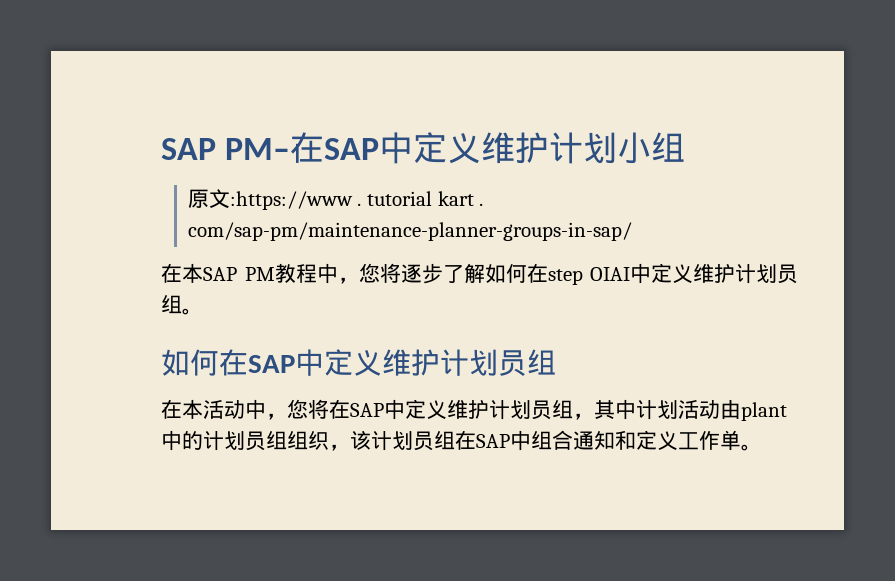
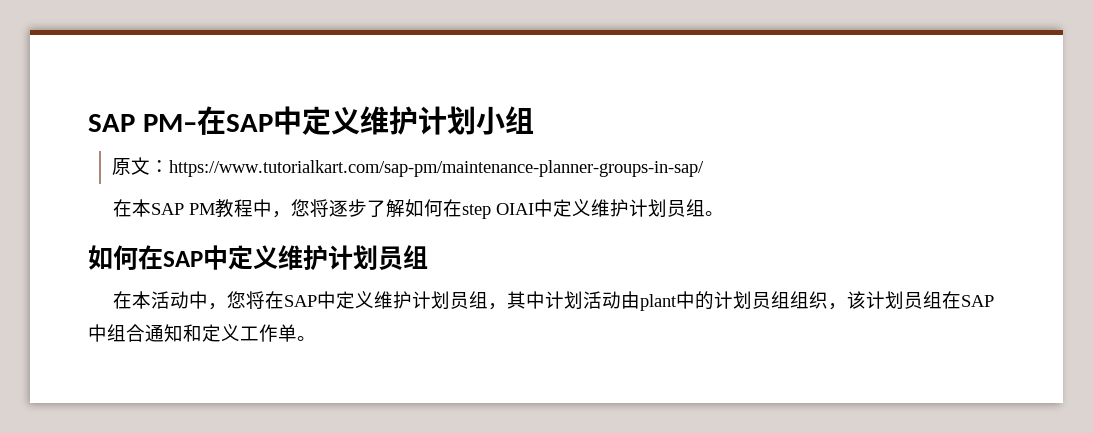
- 原文:https://www . tutorial kart . com/sap-pm/maintenance-planner-groups-in-sap/
+ 原文：https://www.tutorialkart.com/sap-pm/maintenance-planner-groups-in-sap/

